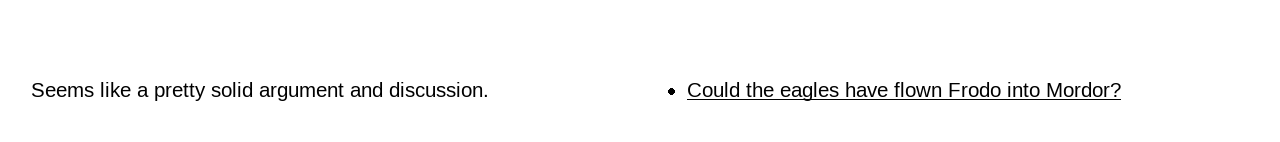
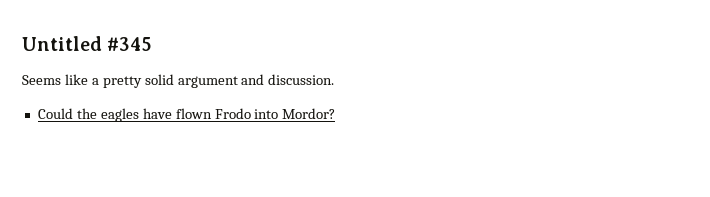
+ Untitled #345

